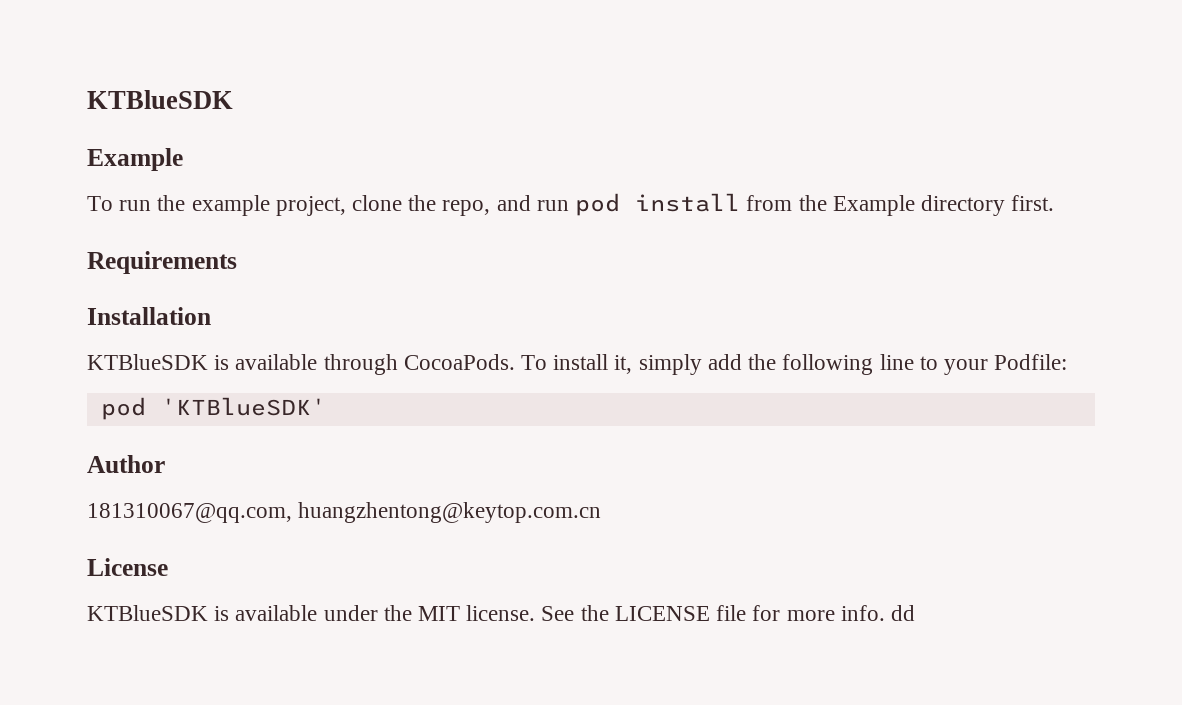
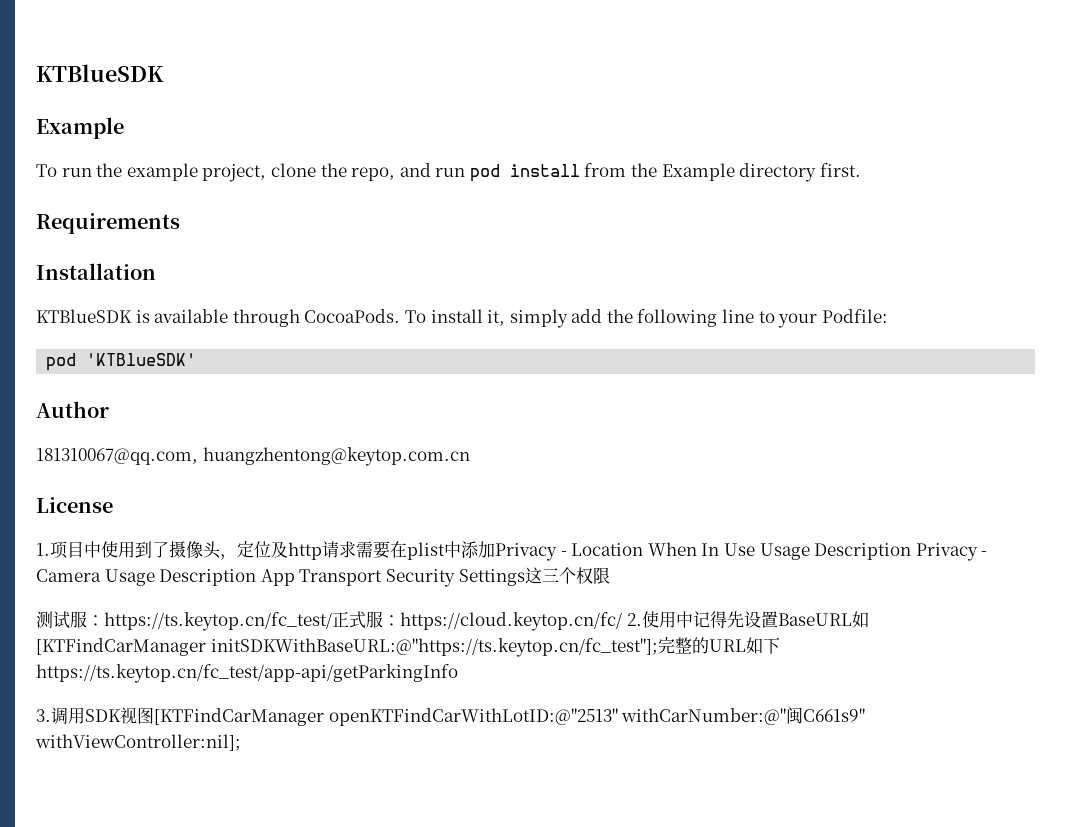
- KTBlueSDK is available under the MIT license. See the LICENSE file for more info. dd
+ 1.项目中使用到了摄像头，定位及http请求需要在plist中添加Privacy - Location When In Use Usage Description Privacy - Camera Usage Description App Transport Security Settings这三个权限
+ 测试服：https://ts.keytop.cn/fc_test/正式服：https://cloud.keytop.cn/fc/ 2.使用中记得先设置BaseURL如[KTFindCarManager initSDKWithBaseURL:@"https://ts.keytop.cn/fc_test"];完整的URL如下https://ts.keytop.cn/fc_test/app-api/getParkingInfo
+ 3.调用SDK视图[KTFindCarManager openKTFindCarWithLotID:@"2513" withCarNumber:@"闽C661s9" withViewController:nil];

